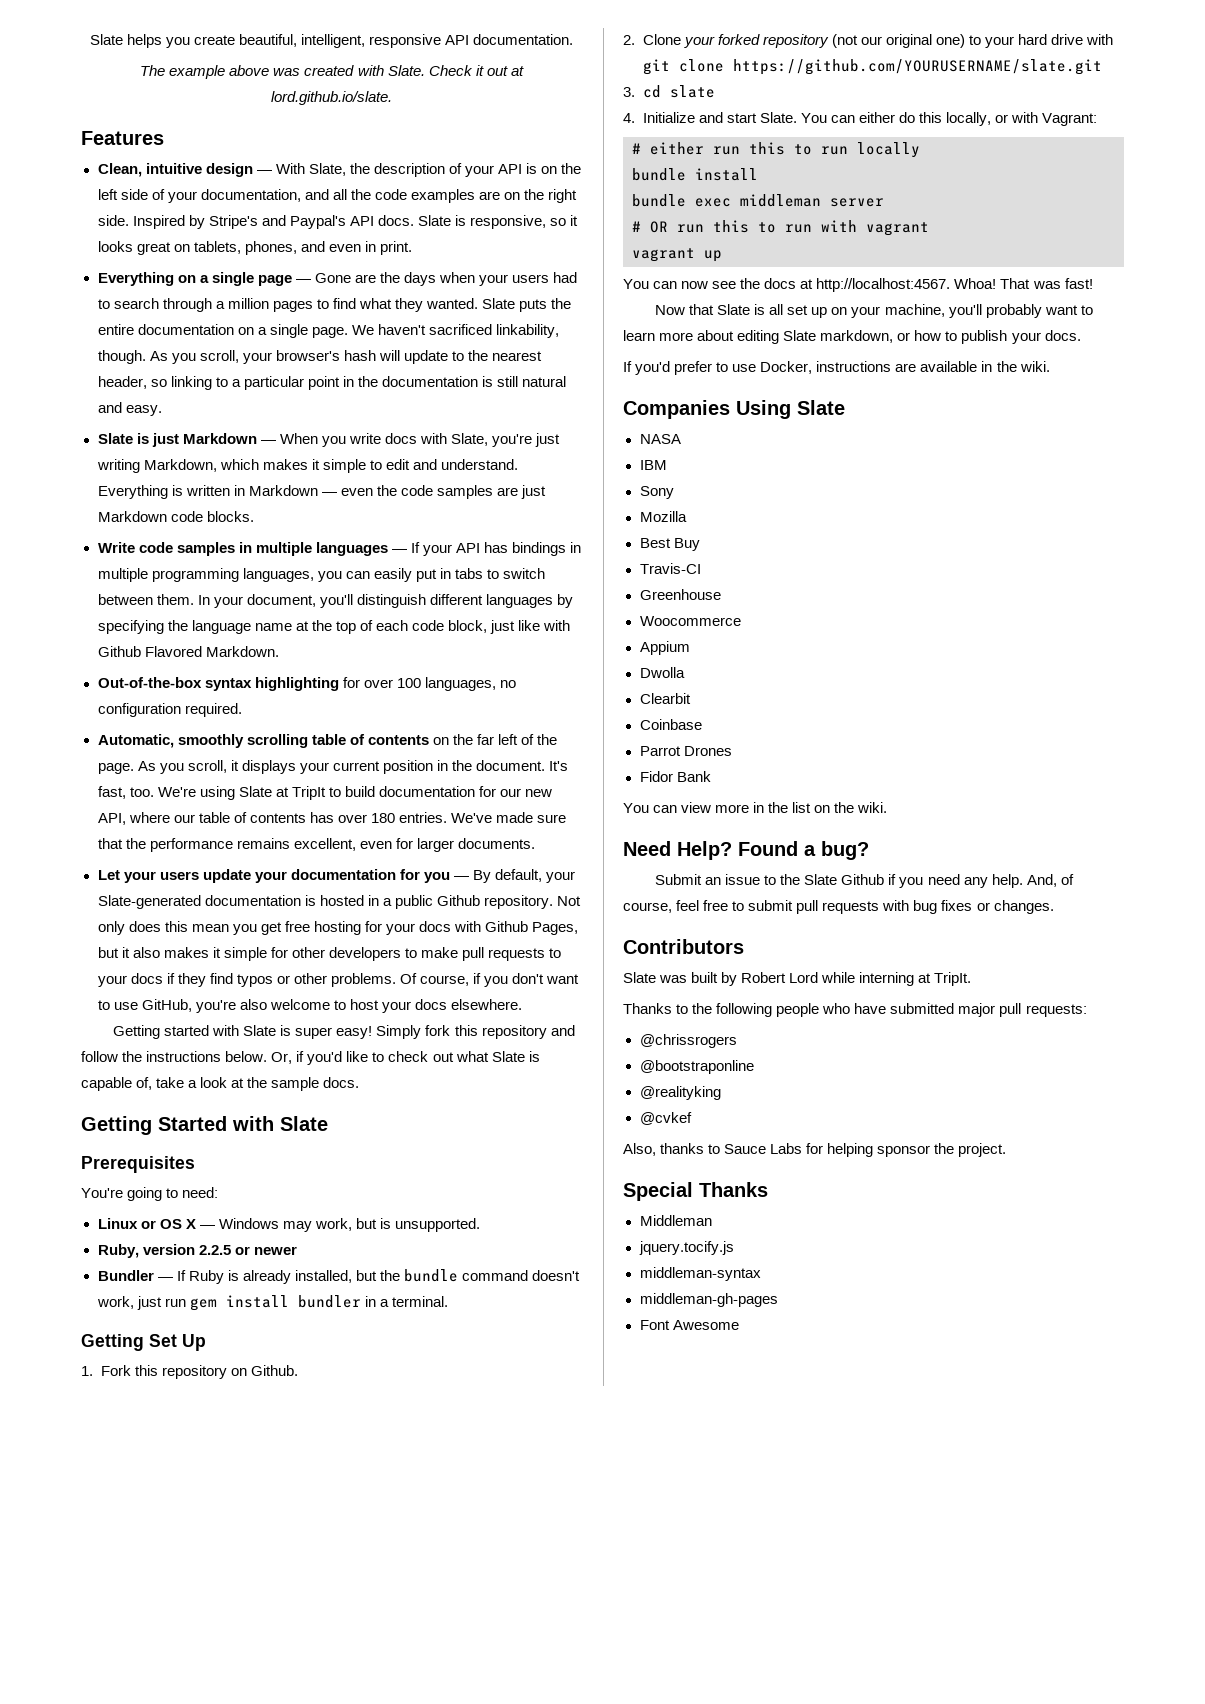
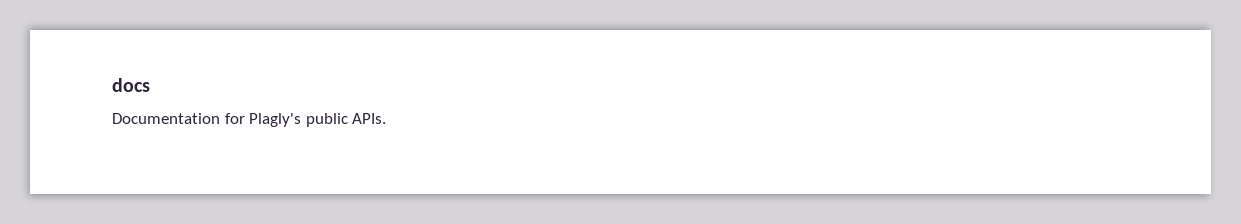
- Slate helps you create beautiful, intelligent, responsive API documentation.
- The example above was created with Slate. Check it out at lord.github.io/slate.
- Features
- Clean, intuitive design — With Slate, the description of your API is on the left side of your documentation, and all the code examples are on the right side. Inspired by Stripe's and Paypal's API docs. Slate is responsive, so it looks great on tablets, phones, and even in print.
- Everything on a single page — Gone are the days when your users had to search through a million pages to find what they wanted. Slate puts the entire documentation on a single page. We haven't sacrificed linkability, though. As you scroll, your browser's hash will update to the nearest header, so linking to a particular point in the documentation is still natural and easy.
- Slate is just Markdown — When you write docs with Slate, you're just writing Markdown, which makes it simple to edit and understand. Everything is written in Markdown — even the code samples are just Markdown code blocks.
- Write code samples in multiple languages — If your API has bindings in multiple programming languages, you can easily put in tabs to switch between them. In your document, you'll distinguish different languages by specifying the language name at the top of each code block, just like with Github Flavored Markdown.
- Out-of-the-box syntax highlighting for over 100 languages, no configuration required.
- Automatic, smoothly scrolling table of contents on the far left of the page. As you scroll, it displays your current position in the document. It's fast, too. We're using Slate at TripIt to build documentation for our new API, where our table of contents has over 180 entries. We've made sure that the performance remains excellent, even for larger documents.
- Let your users update your documentation for you — By default, your Slate-generated documentation is hosted in a public Github repository. Not only does this mean you get free hosting for your docs with Github Pages, but it also makes it simple for other developers to make pull requests to your docs if they find typos or other problems. Of course, if you don't want to use GitHub, you're also welcome to host your docs elsewhere.
- Getting started with Slate is super easy! Simply fork this repository and follow the instructions below. Or, if you'd like to check out what Slate is capable of, take a look at the sample docs.
- Getting Started with Slate
- Prerequisites
- You're going to need:
- Linux or OS X — Windows may work, but is unsupported.
- Ruby, version 2.2.5 or newer
- Bundler — If Ruby is already installed, but the bundle command doesn't work, just run gem install bundler in a terminal.
- Getting Set Up
- 1. Fork this repository on Github.
- 2. Clone your forked repository (not our original one) to your hard drive with git clone https://github.com/YOURUSERNAME/slate.git
- 3. cd slate
- 4. Initialize and start Slate. You can either do this locally, or with Vagrant:
- # either run this to run locally
- bundle install
- bundle exec middleman server
- # OR run this to run with vagrant
- vagrant up
- You can now see the docs at http://localhost:4567. Whoa! That was fast!
- Now that Slate is all set up on your machine, you'll probably want to learn more about editing Slate markdown, or how to publish your docs.
- If you'd prefer to use Docker, instructions are available in the wiki.
- Companies Using Slate
- NASA
- IBM
- Sony
- Mozilla
- Best Buy
- Travis-CI
- Greenhouse
- Woocommerce
- Appium
- Dwolla
- Clearbit
- Coinbase
- Parrot Drones
- Fidor Bank
- You can view more in the list on the wiki.
- Need Help? Found a bug?
- Submit an issue to the Slate Github if you need any help. And, of course, feel free to submit pull requests with bug fixes or changes.
- Contributors
- Slate was built by Robert Lord while interning at TripIt.
- Thanks to the following people who have submitted major pull requests:
- @chrissrogers
- @bootstraponline
- @realityking
- @cvkef
- Also, thanks to Sauce Labs for helping sponsor the project.
- Special Thanks
- Middleman
- jquery.tocify.js
- middleman-syntax
- middleman-gh-pages
- Font Awesome
+ docs
+ Documentation for Plagly's public APIs.

